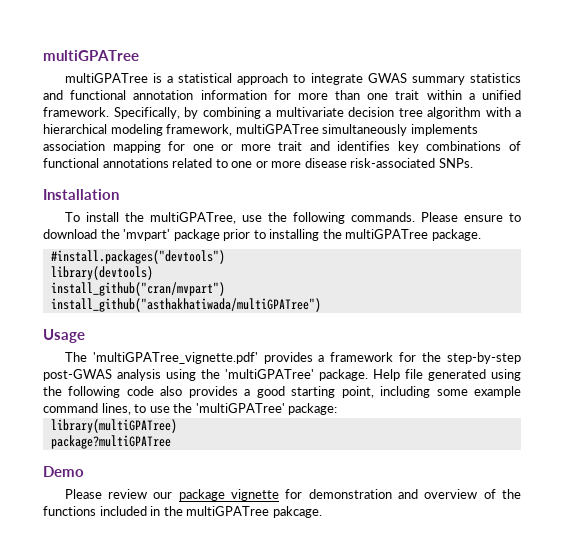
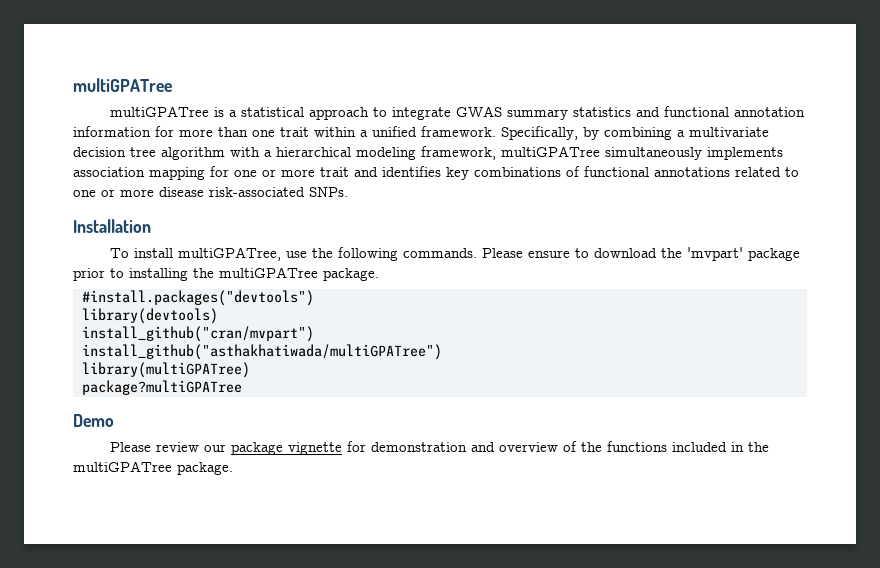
- To install the multiGPATree, use the following commands.
+ To install multiGPATree, use the following commands.
- Usage
- The 'multiGPATree_vignette.pdf' provides a framework for the step-by-step post-GWAS analysis using the 'multiGPATree' package. Help file generated using the following code also provides a good starting point, including some example command lines, to use the 'multiGPATree' package:
- Please review our package vignette for demonstration and overview of the functions included in the multiGPATree pakcage.
+ Please review our package vignette for demonstration and overview of the functions included in the multiGPATree package.

